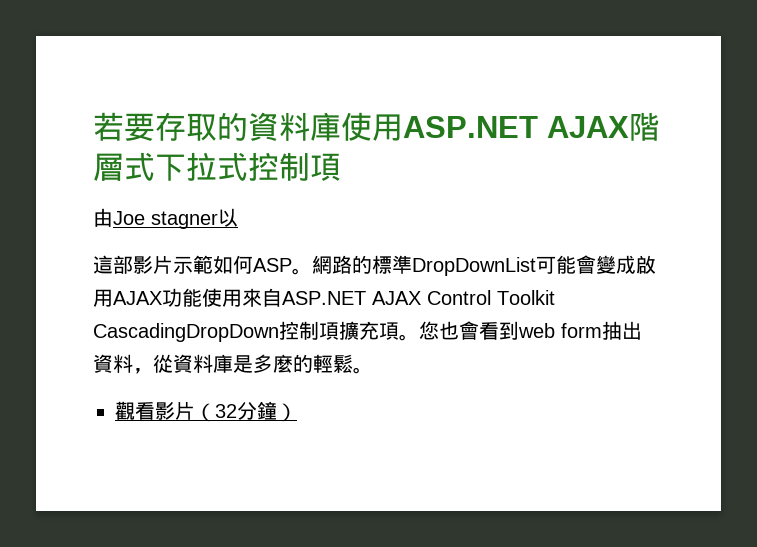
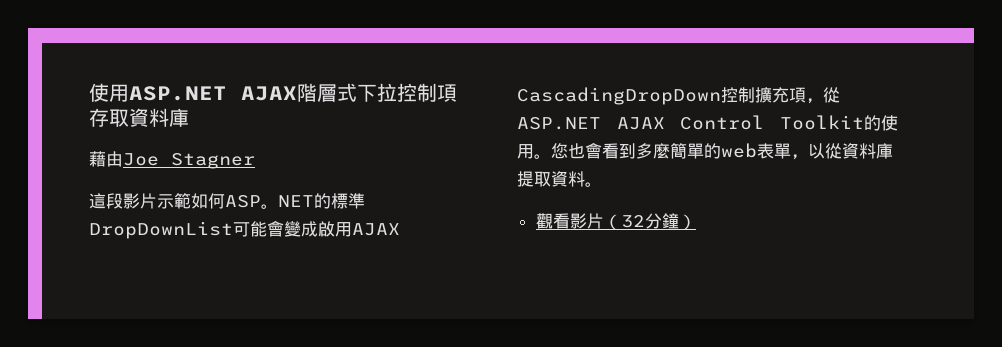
- 若要存取的資料庫使用ASP.NET AJAX階層式下拉式控制項
- 由Joe stagner以
+ 使用ASP.NET AJAX階層式下拉控制項存取資料庫
+ 藉由Joe Stagner
- 這部影片示範如何ASP。
+ 這段影片示範如何ASP。
- 網路的標準DropDownList可能會變成啟用AJAX功能使用來自ASP.NET AJAX Control Toolkit CascadingDropDown控制項擴充項。您也會看到web form抽出資料，從資料庫是多麼的輕鬆。
+ NET的標準DropDownList可能會變成啟用AJAX CascadingDropDown控制擴充項，從ASP.NET AJAX Control Toolkit的使用。您也會看到多麼簡單的web表單，以從資料庫提取資料。

